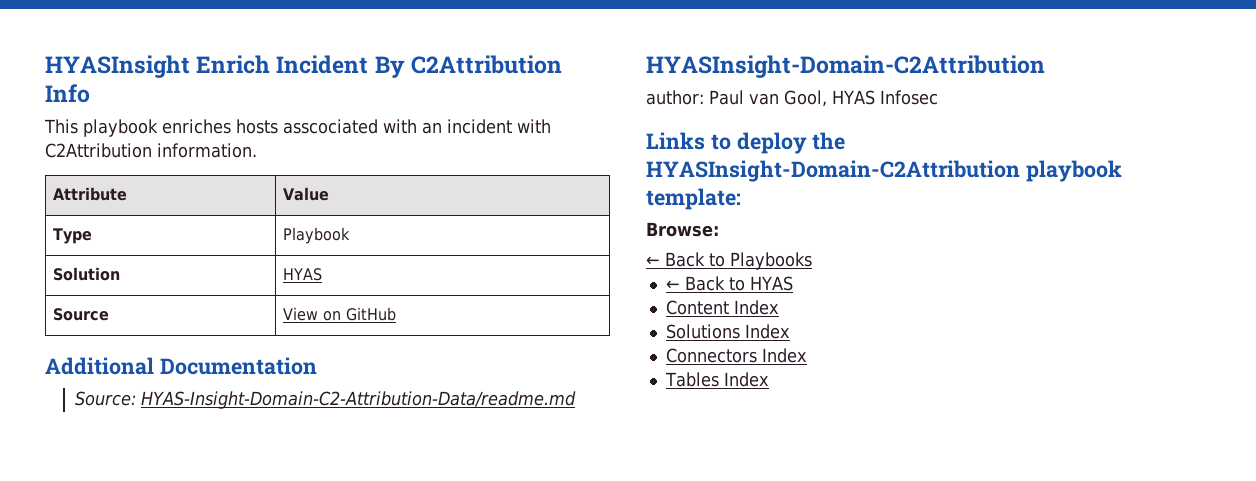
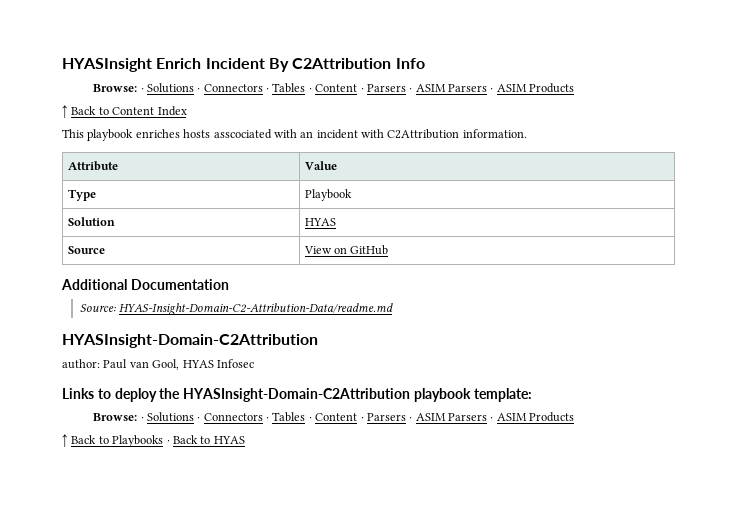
  HYASInsight Enrich Incident By C2Attribution Info
+ Browse: · Solutions · Connectors · Tables · Content · Parsers · ASIM Parsers · ASIM Products
+ ↑ Back to Content Index
  Links to deploy the HYASInsight-Domain-C2Attribution playbook template:
- Browse:
- ← Back to Playbooks
- ← Back to HYAS
+ Browse: · Solutions · Connectors · Tables · Content · Parsers · ASIM Parsers · ASIM Products
+ ↑ Back to Playbooks · Back to HYAS
- Content Index
- Solutions Index
- Connectors Index
- Tables Index

